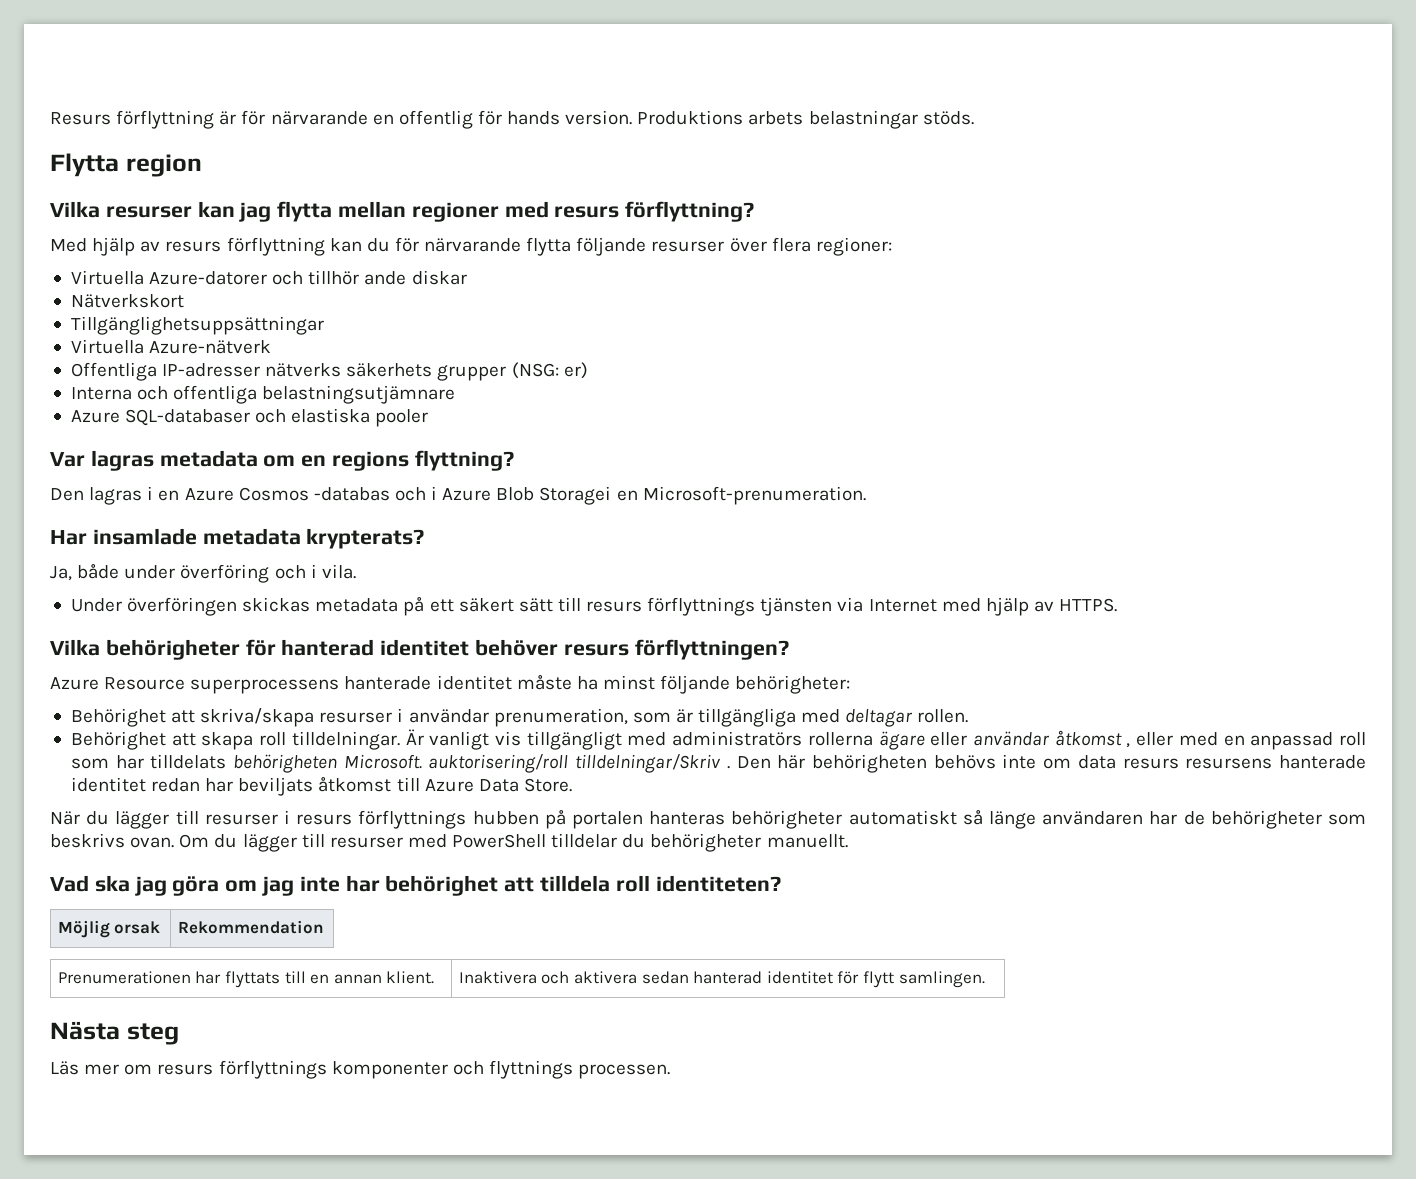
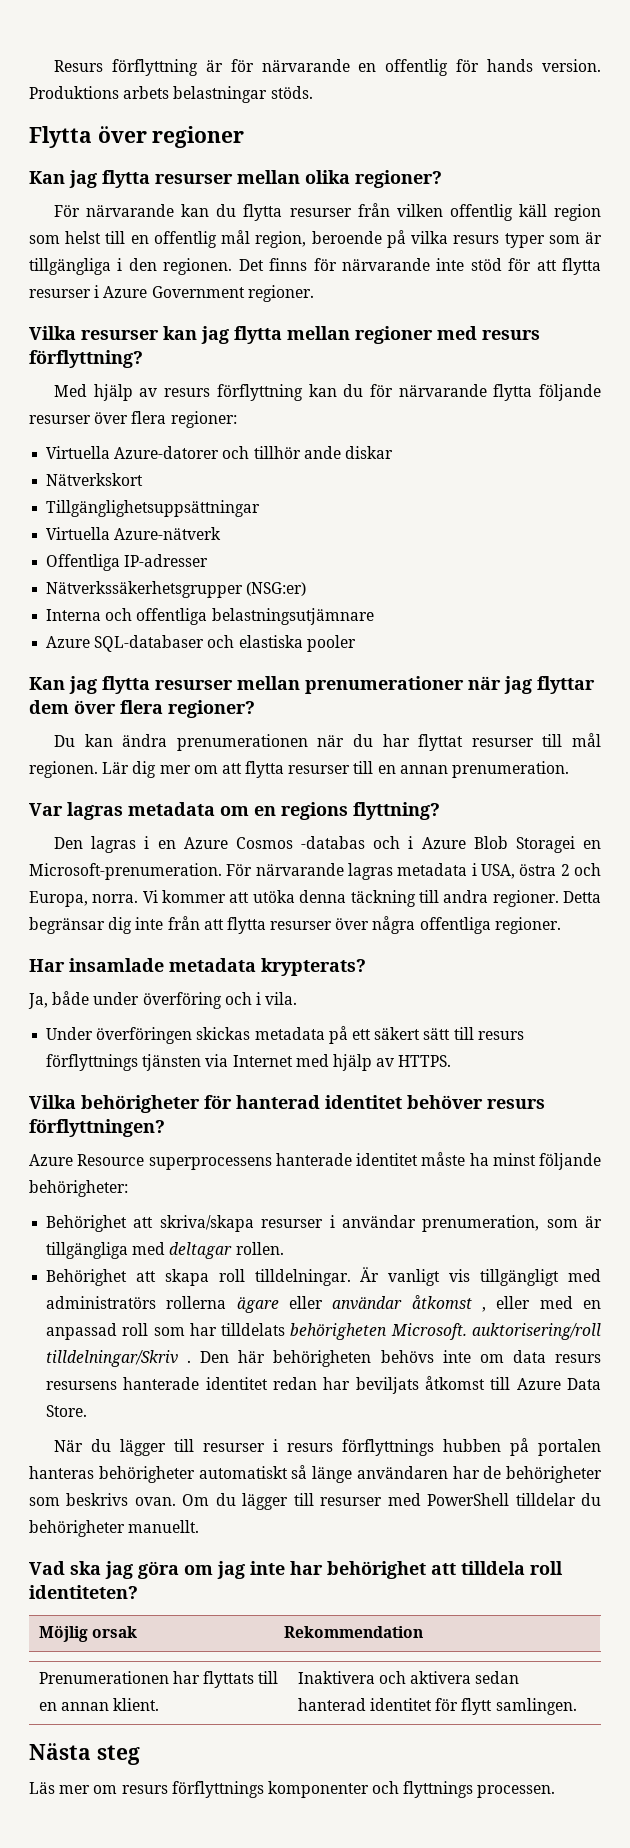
- Flytta region
+ Flytta över regioner
+ Kan jag flytta resurser mellan olika regioner?
+ För närvarande kan du flytta resurser från vilken offentlig käll region som helst till en offentlig mål region, beroende på vilka resurs typer som är tillgängliga i den regionen. Det finns för närvarande inte stöd för att flytta resurser i Azure Government regioner.
- Offentliga IP-adresser nätverks säkerhets grupper (NSG: er)
+ Offentliga IP-adresser
+ Nätverkssäkerhetsgrupper (NSG:er)
+ Kan jag flytta resurser mellan prenumerationer när jag flyttar dem över flera regioner?
+ Du kan ändra prenumerationen när du har flyttat resurser till mål regionen. Lär dig mer om att flytta resurser till en annan prenumeration.
+ För närvarande lagras metadata i USA, östra 2 och Europa, norra. Vi kommer att utöka denna täckning till andra regioner. Detta begränsar dig inte från att flytta resurser över några offentliga regioner.

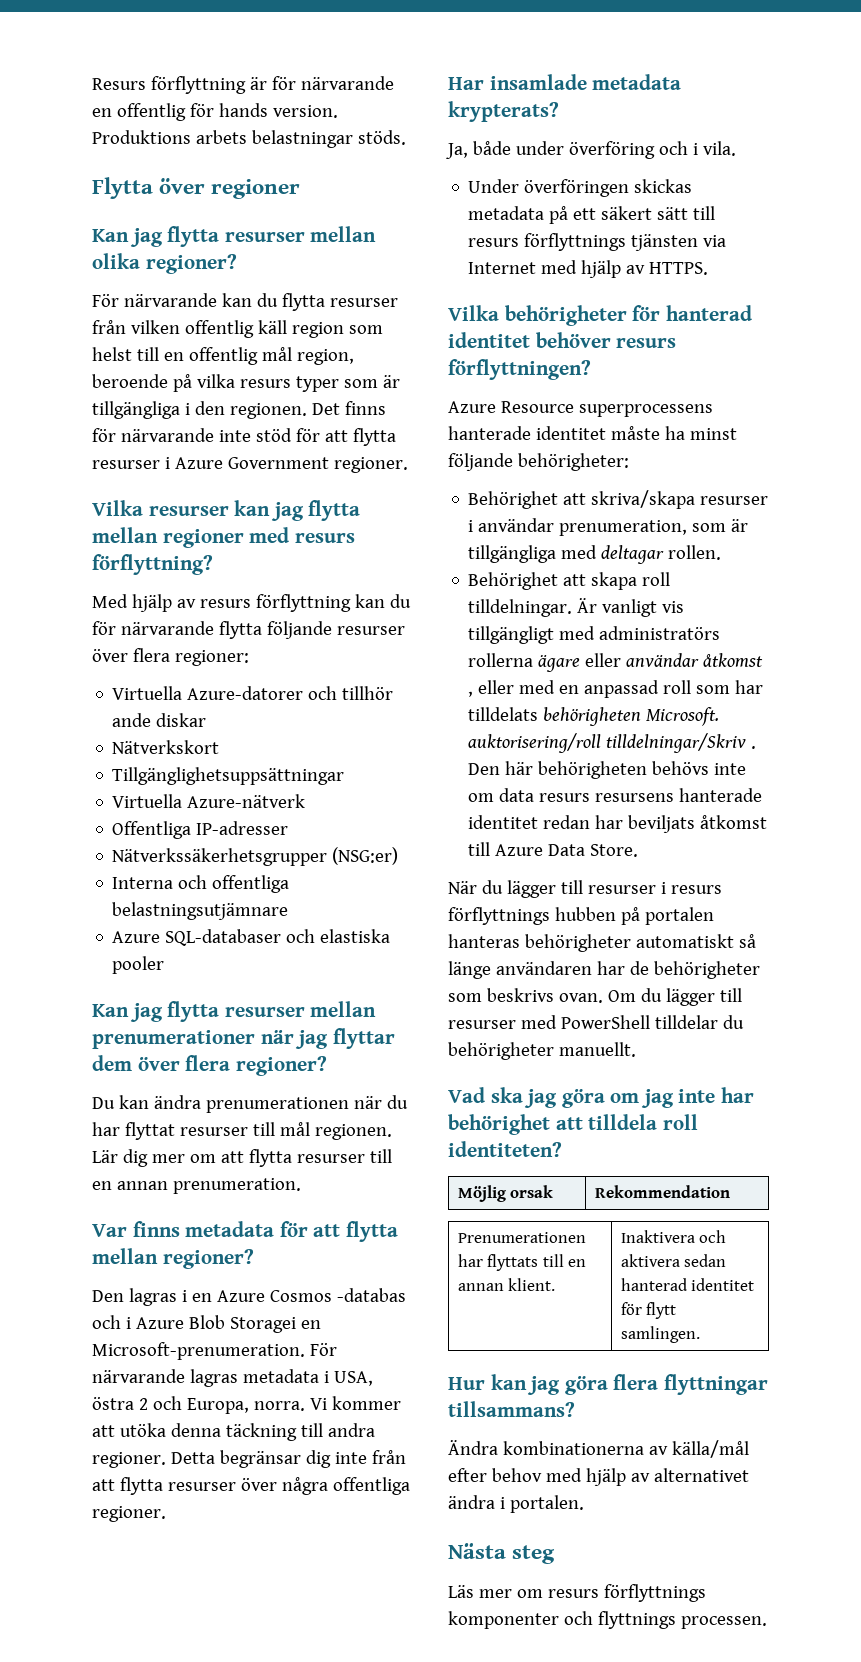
- Var lagras metadata om en regions flyttning?
+ Var finns metadata för att flytta mellan regioner?
+ Hur kan jag göra flera flyttningar tillsammans?
+ Ändra kombinationerna av källa/mål efter behov med hjälp av alternativet ändra i portalen.

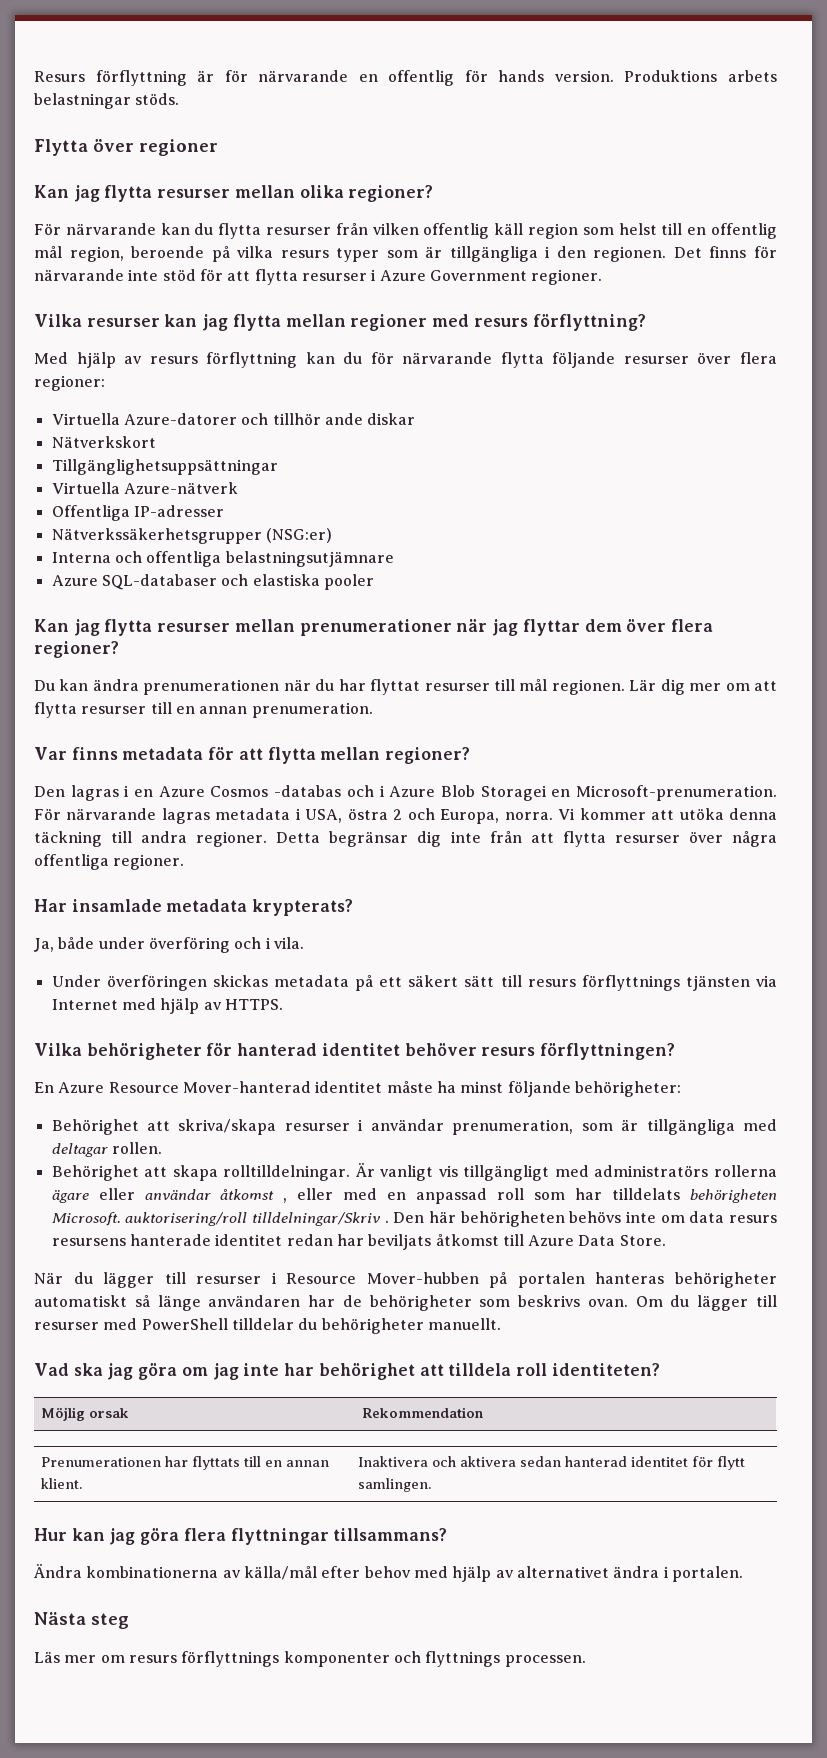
- Azure Resource superprocessens hanterade identitet måste ha minst följande behörigheter:
+ En Azure Resource Mover-hanterad identitet måste ha minst följande behörigheter:
- Behörighet att skapa roll tilldelningar.
+ Behörighet att skapa rolltilldelningar.
- När du lägger till resurser i resurs förflyttnings hubben på portalen hanteras behörigheter automatiskt så länge användaren har de behörigheter som beskrivs ovan.
+ När du lägger till resurser i Resource Mover-hubben på portalen hanteras behörigheter automatiskt så länge användaren har de behörigheter som beskrivs ovan.

